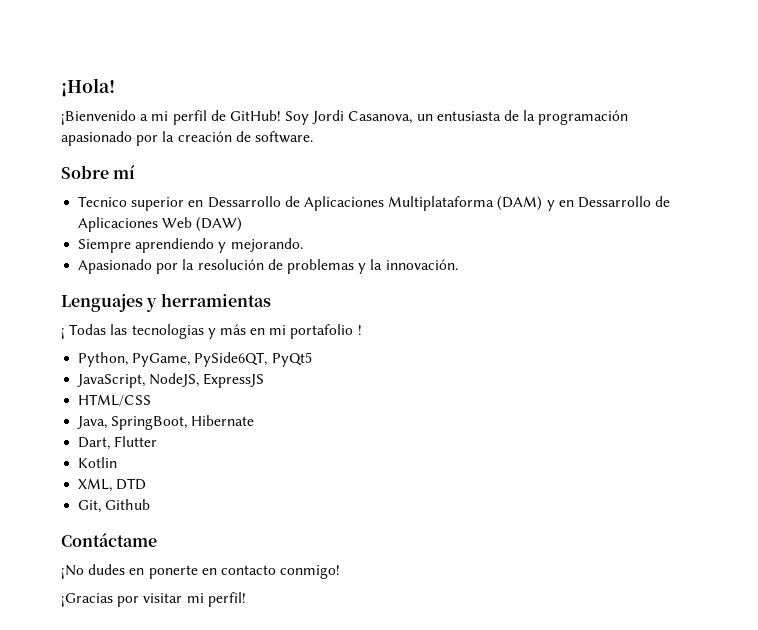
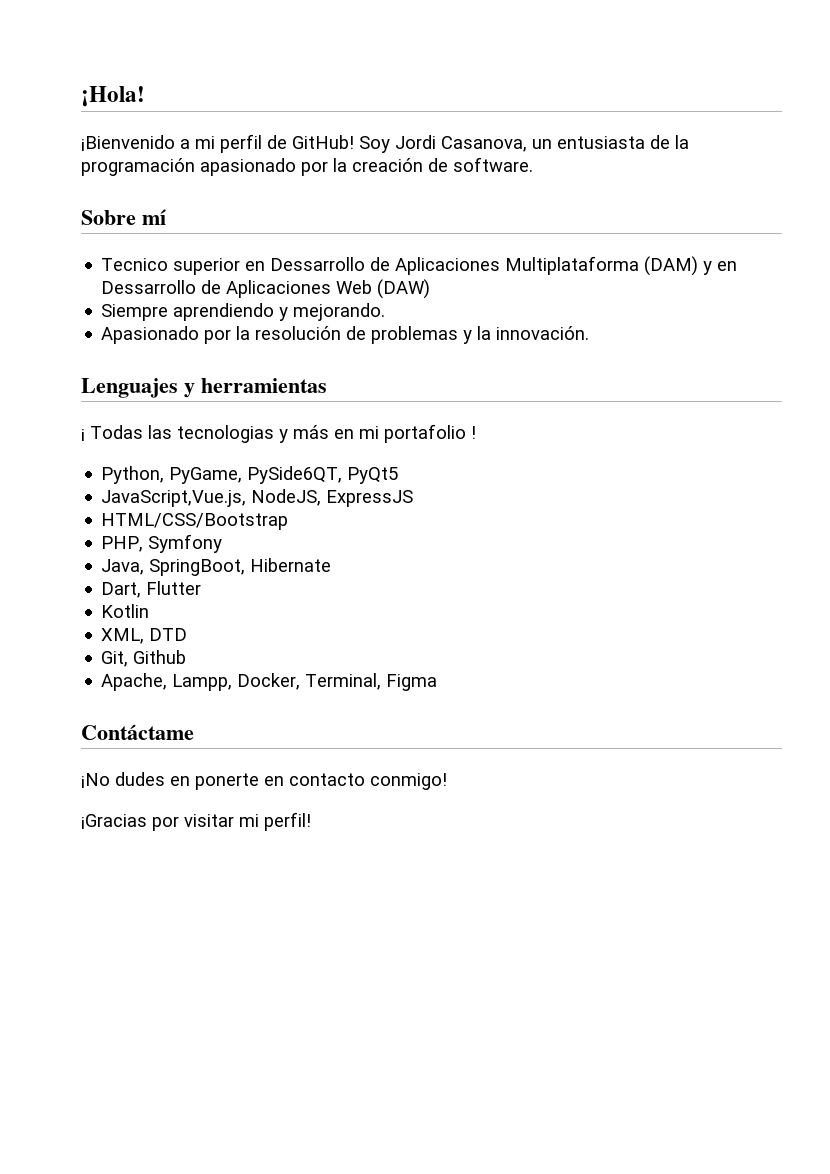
- JavaScript, NodeJS, ExpressJS
+ JavaScript,Vue.js, NodeJS, ExpressJS
- HTML/CSS
+ HTML/CSS/Bootstrap
+ PHP, Symfony
+ Apache, Lampp, Docker, Terminal, Figma

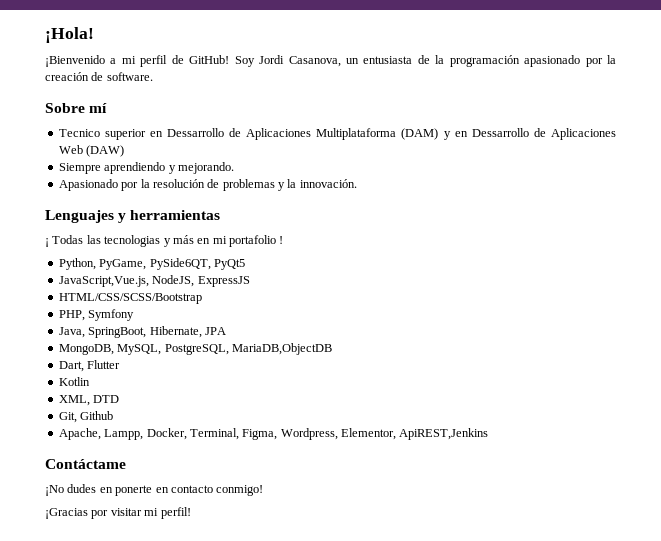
- HTML/CSS/Bootstrap
+ HTML/CSS/SCSS/Bootstrap
- Java, SpringBoot, Hibernate
+ Java, SpringBoot, Hibernate, JPA
+ MongoDB, MySQL, PostgreSQL, MariaDB,ObjectDB
- Apache, Lampp, Docker, Terminal, Figma
+ Apache, Lampp, Docker, Terminal, Figma, Wordpress, Elementor, ApiREST,Jenkins

